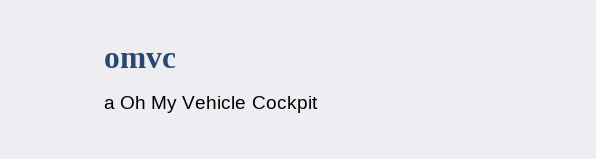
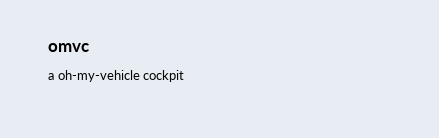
- a Oh My Vehicle Cockpit
+ a oh-my-vehicle cockpit

